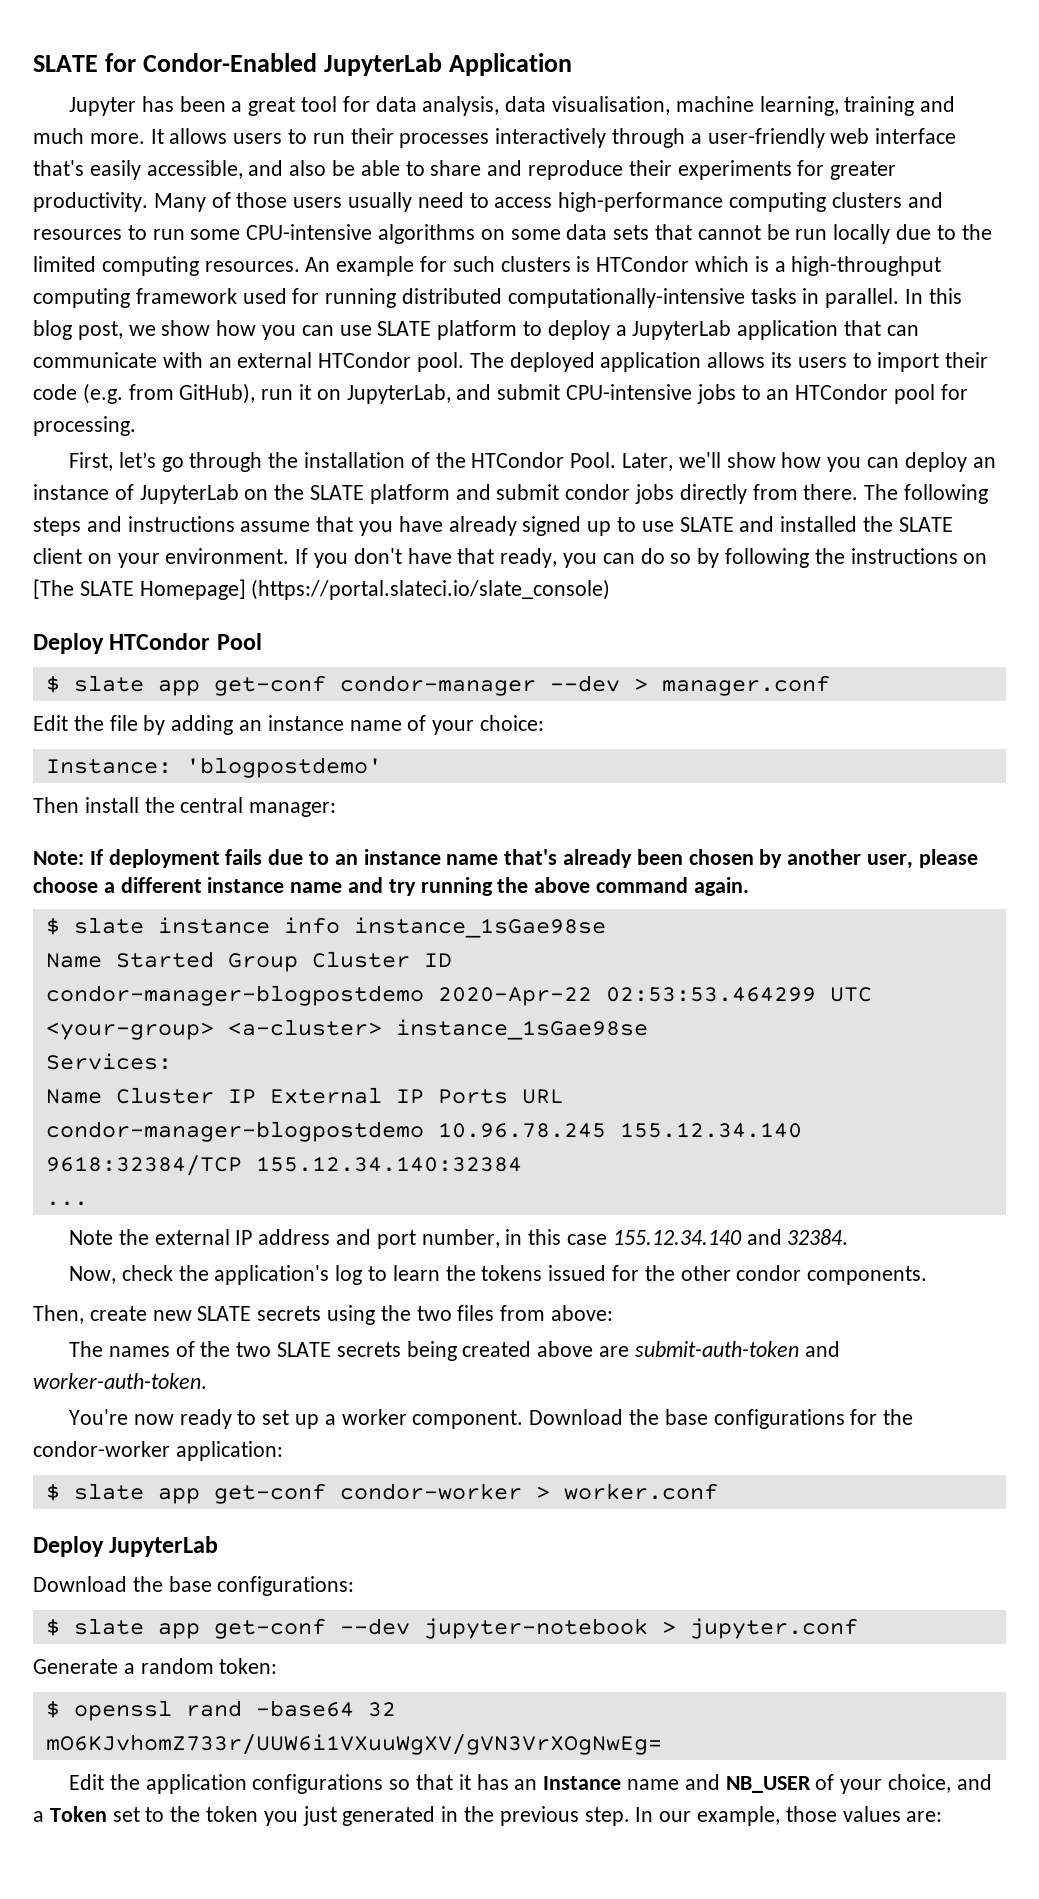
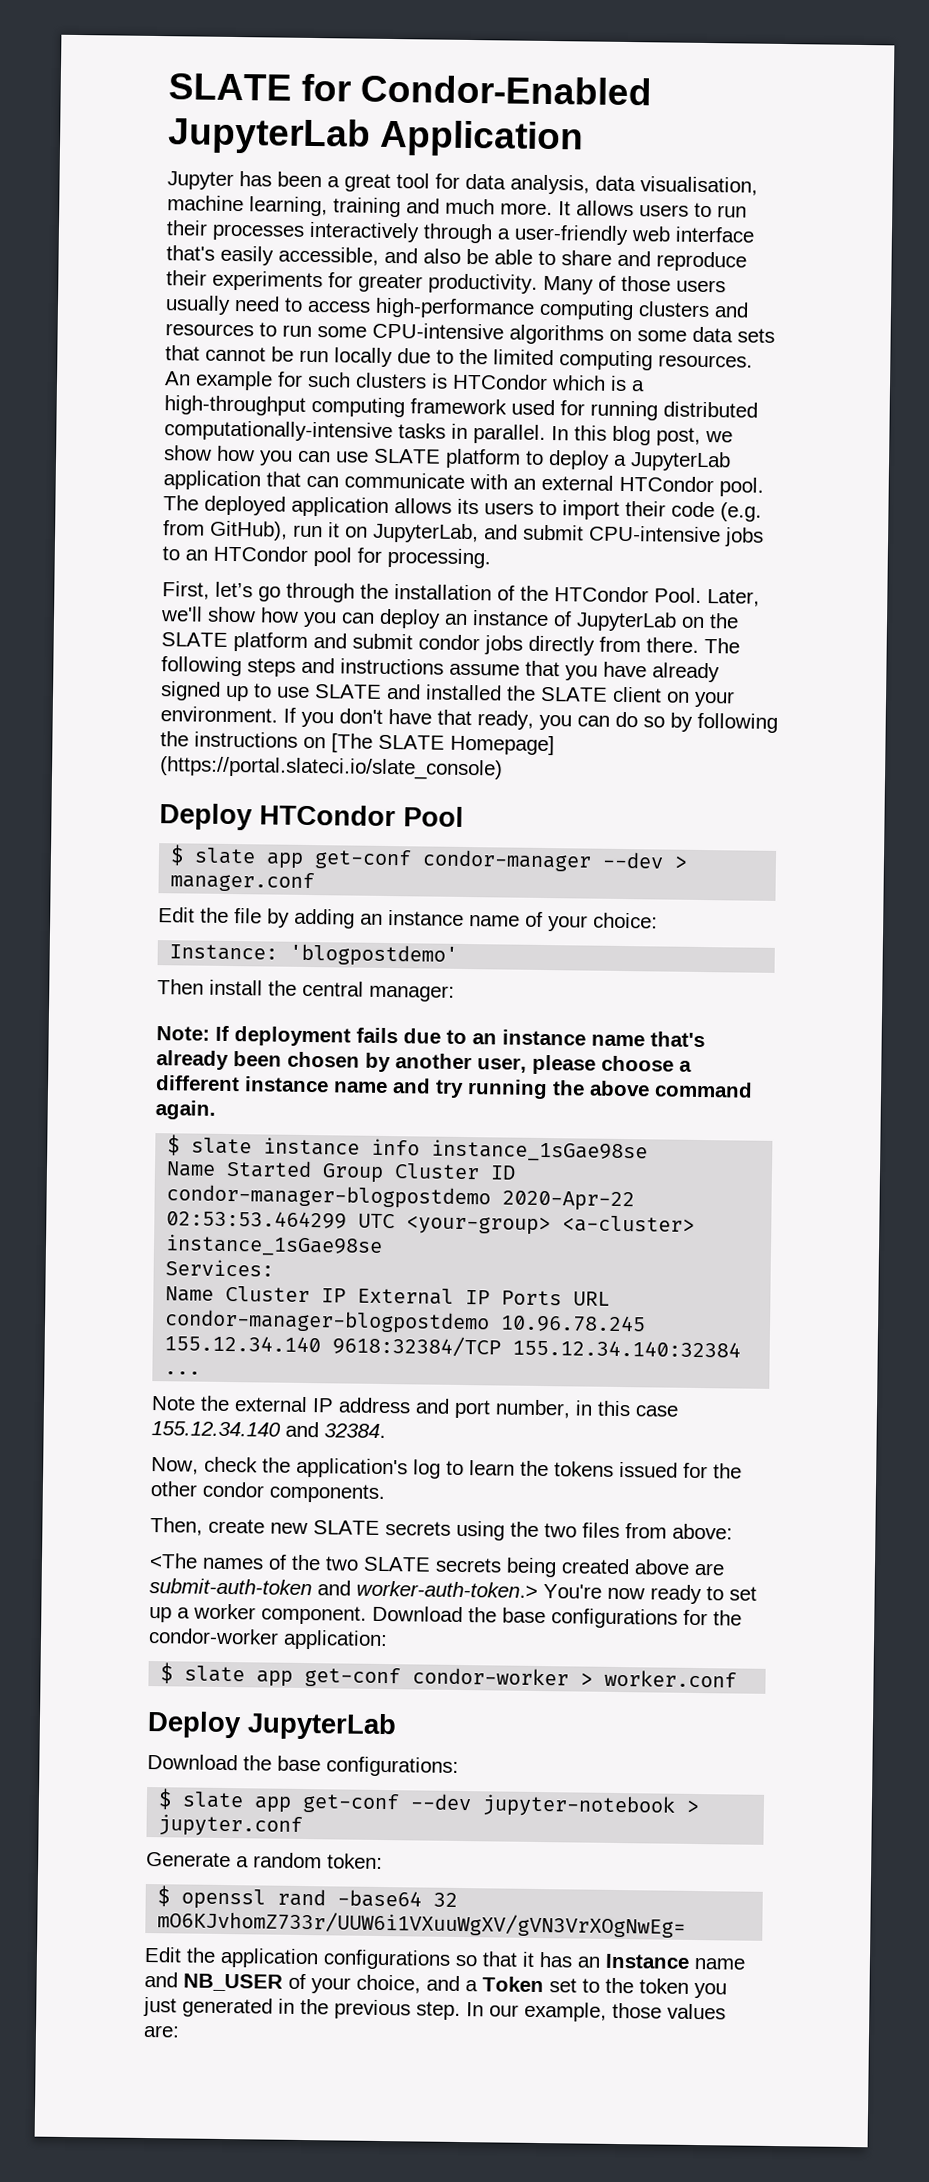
- The names of the two SLATE secrets being created above are submit-auth-token and worker-auth-token.
- You're now ready to set up a worker component.
+ <The names of the two SLATE secrets being created above are submit-auth-token and worker-auth-token.> You're now ready to set up a worker component.

